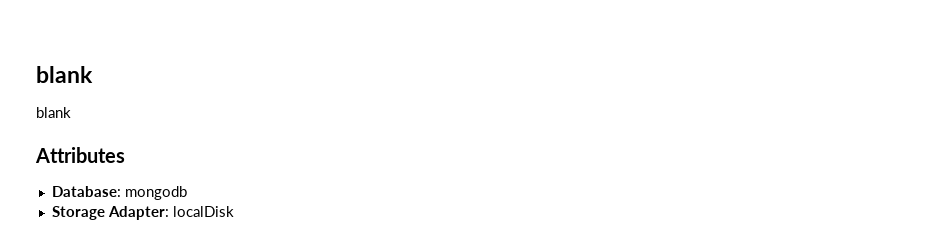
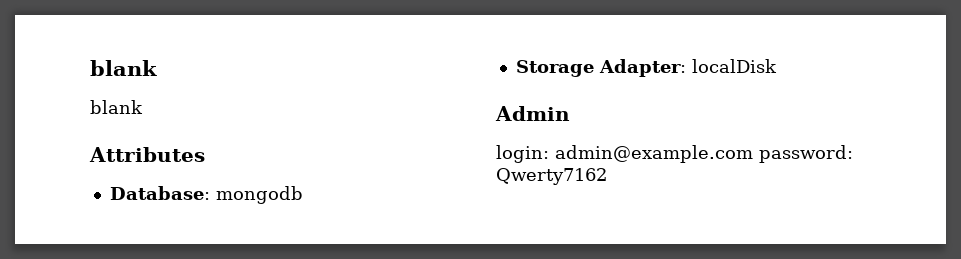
+ Admin
+ login: admin@example.com password: Qwerty7162

